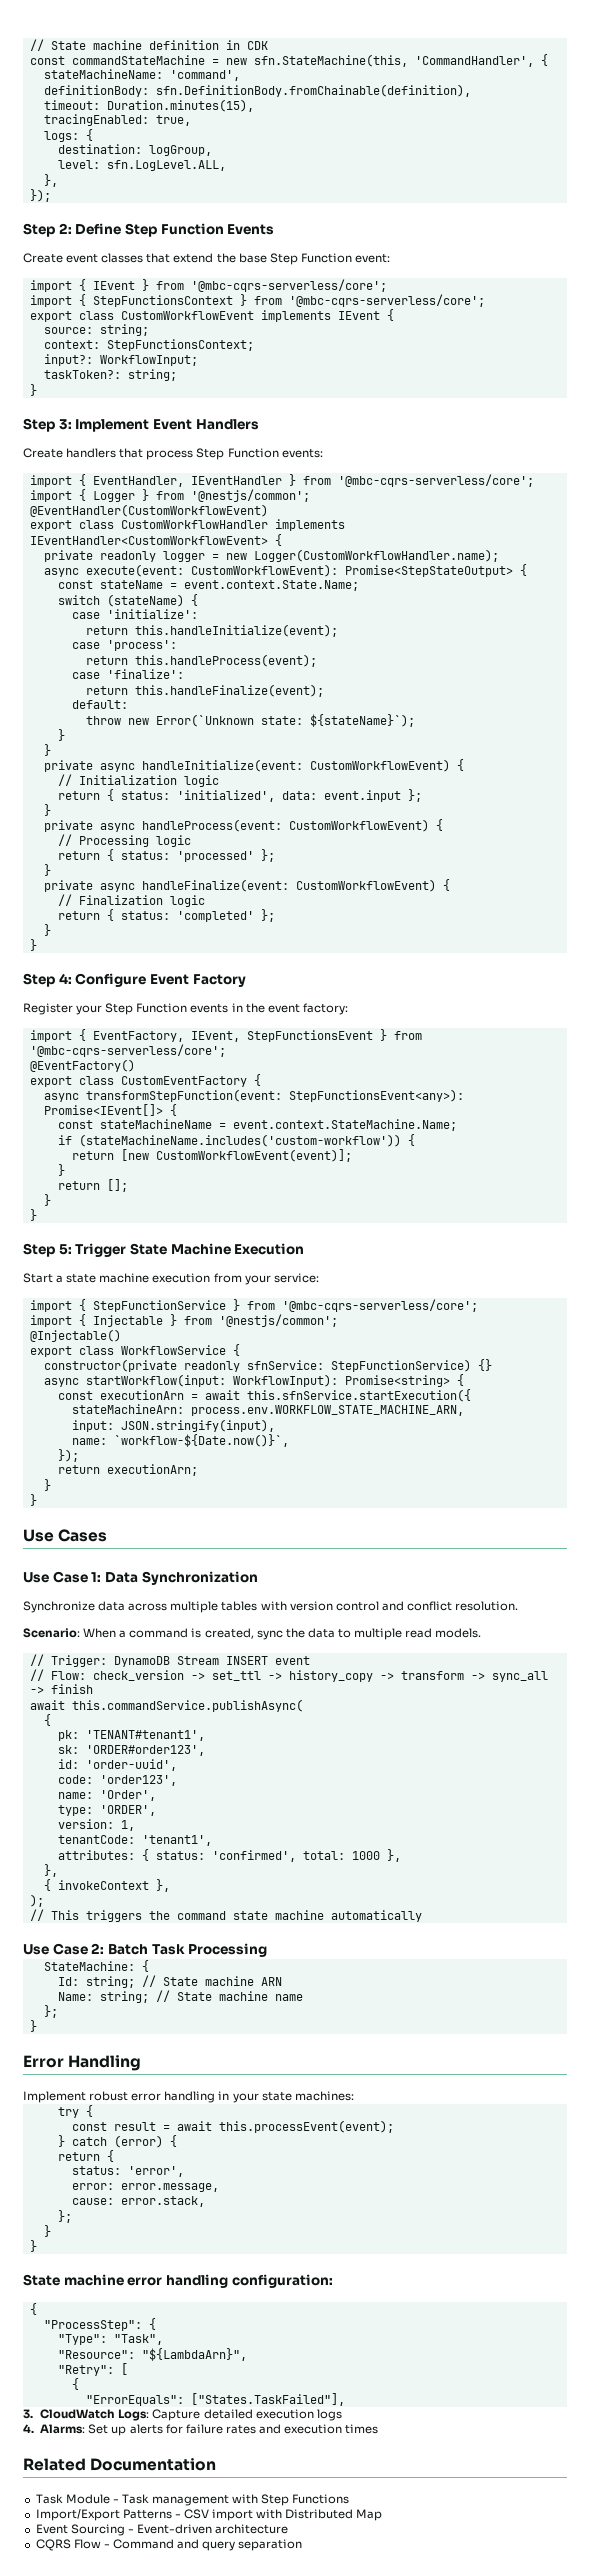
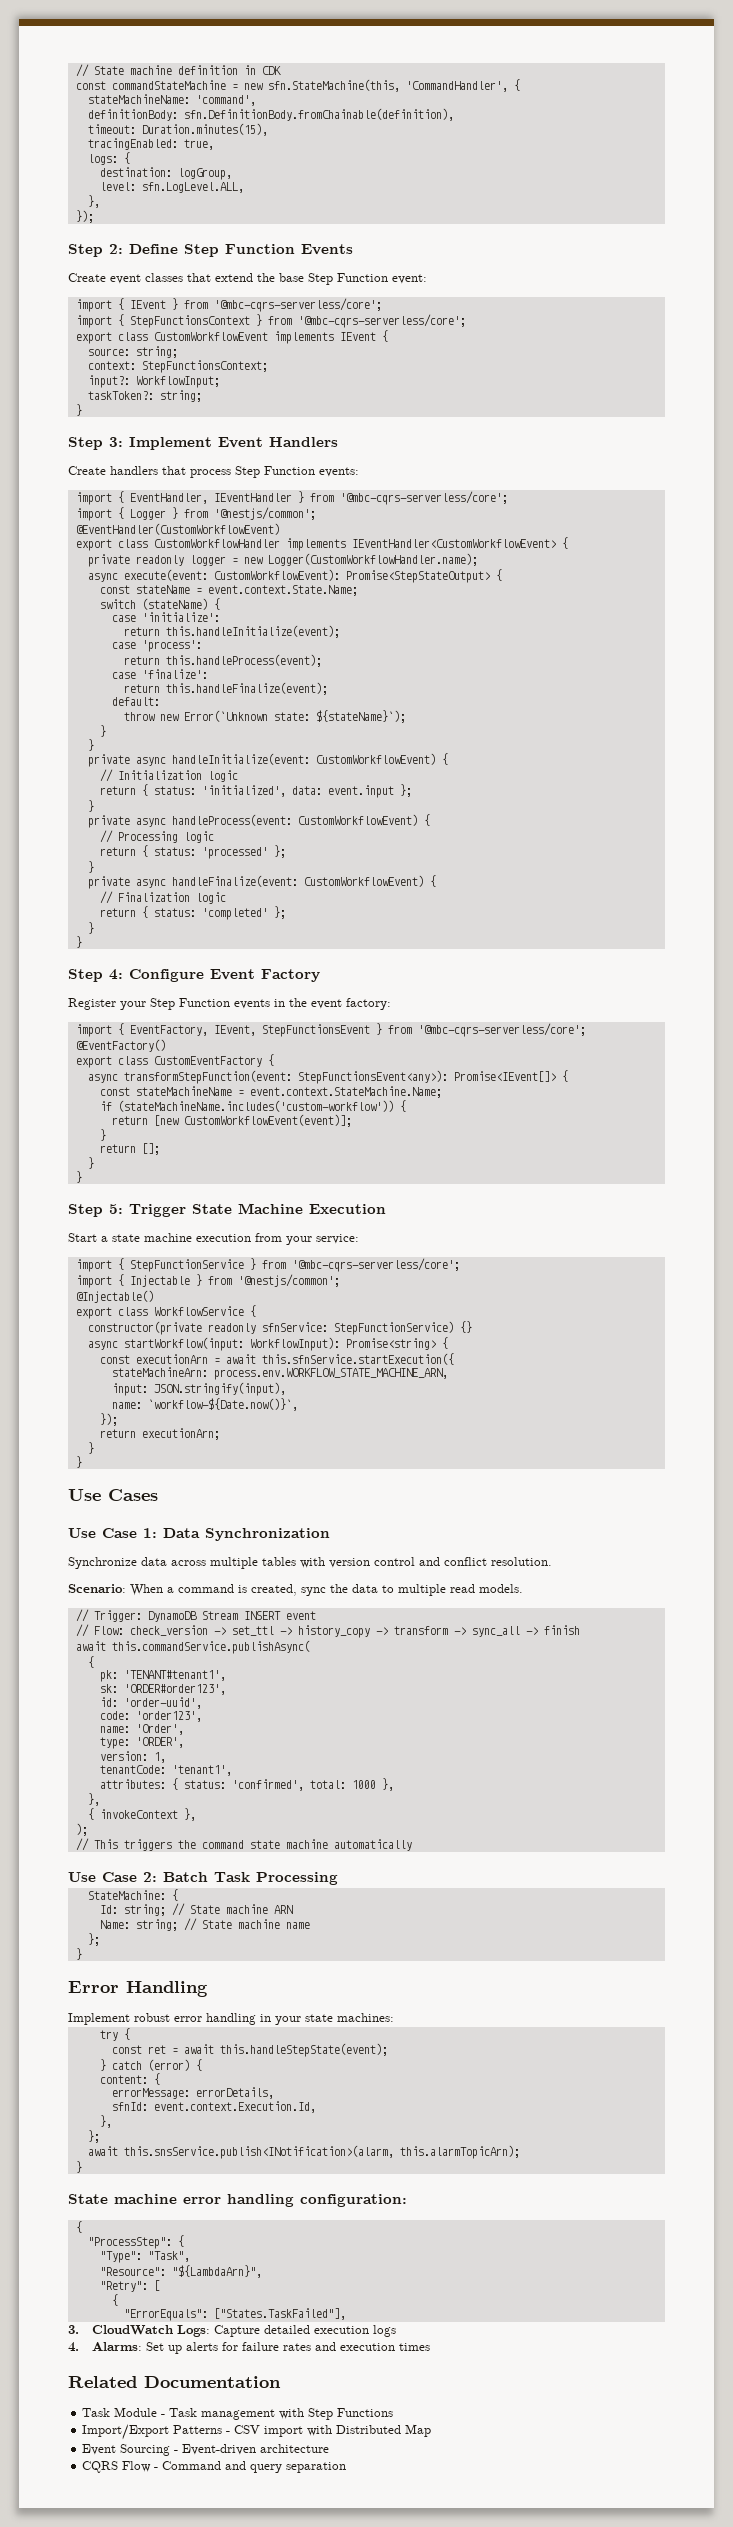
- const result = await this.processEvent(event);
+ const ret = await this.handleStepState(event);
  } catch (error) {
- return {
- status: 'error',
- error: error.message,
- cause: error.stack,
+ content: {
+ errorMessage: errorDetails,
+ sfnId: event.context.Execution.Id,
+ },
  };
- }
+ await this.snsService.publish<INotification>(alarm, this.alarmTopicArn);

